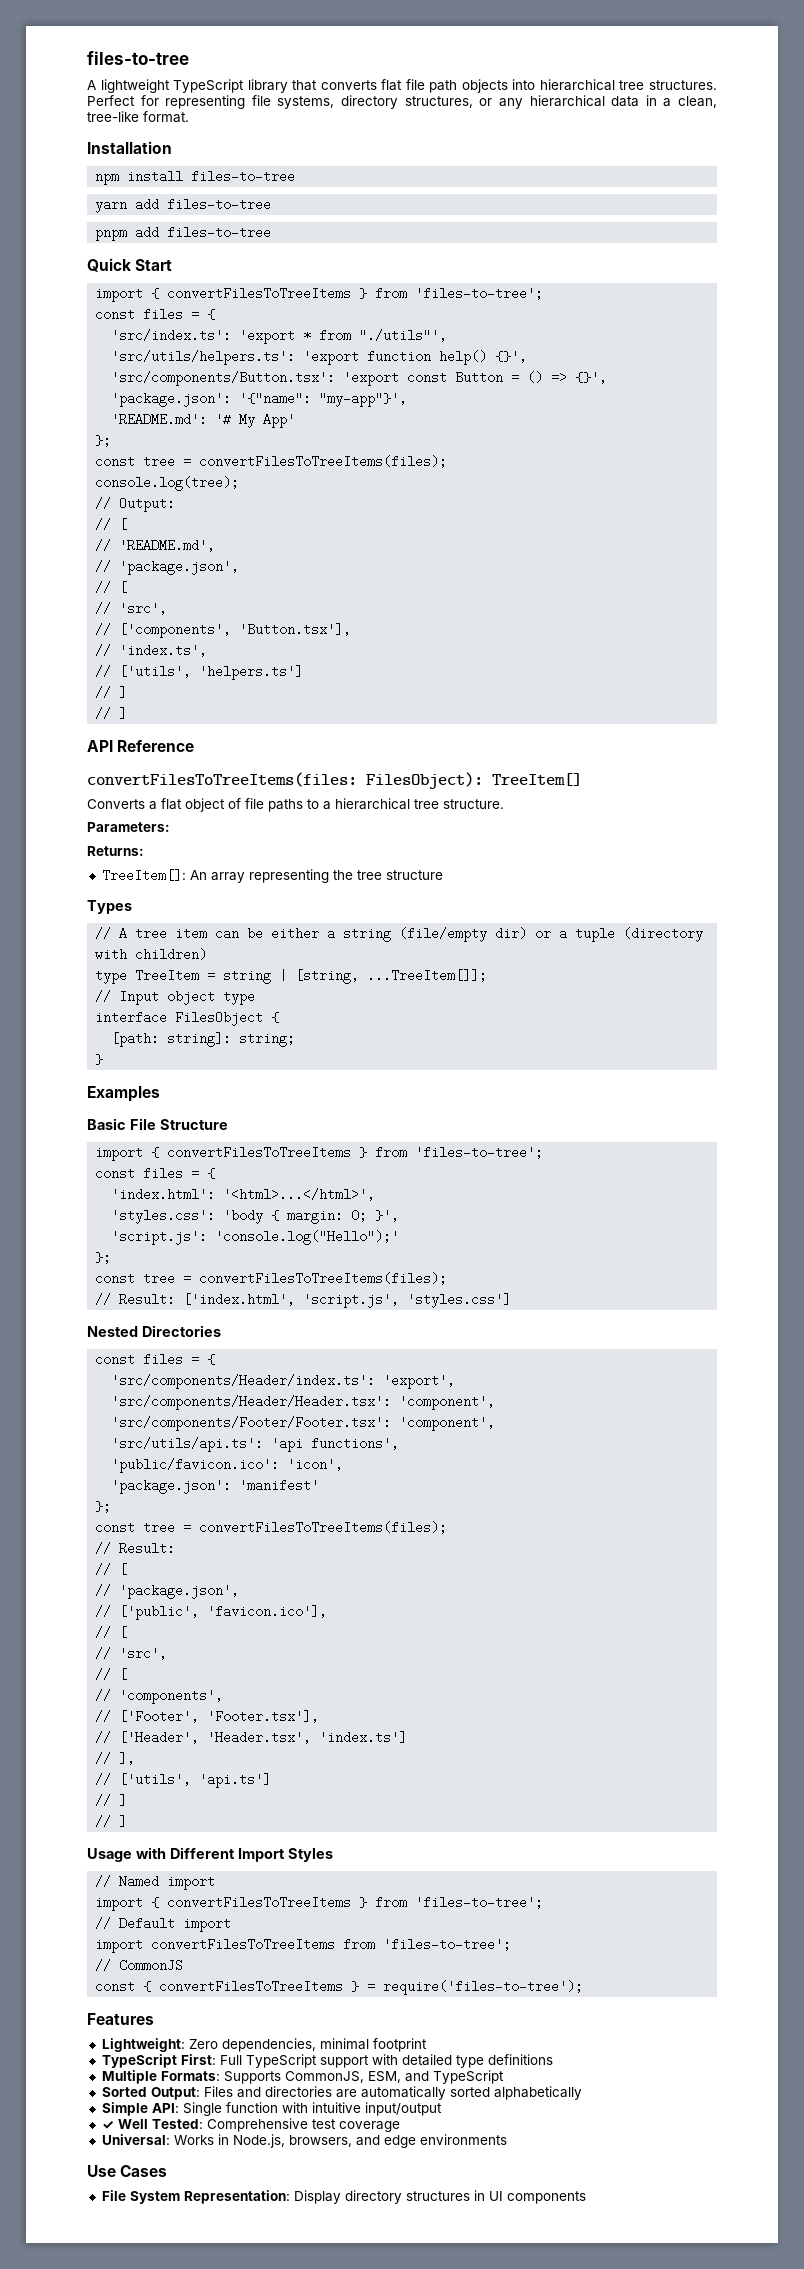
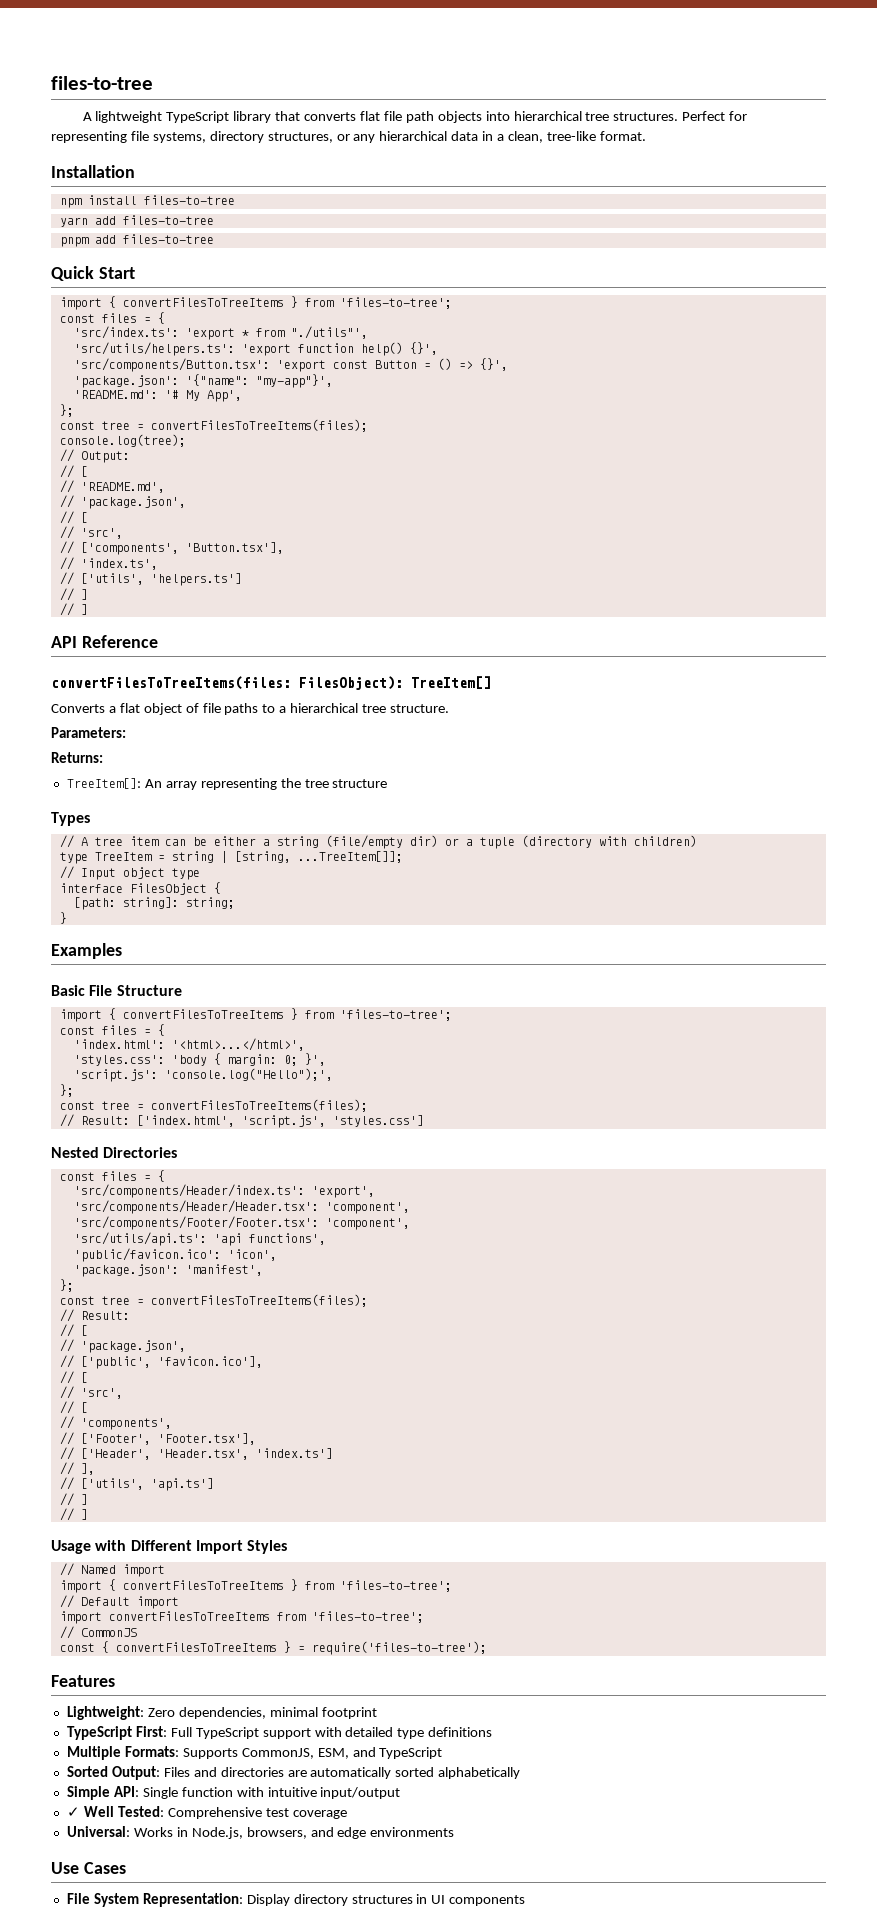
- 'README.md': '# My App'
+ 'README.md': '# My App',
- 'script.js': 'console.log("Hello");'
+ 'script.js': 'console.log("Hello");',
- 'package.json': 'manifest'
+ 'package.json': 'manifest',

